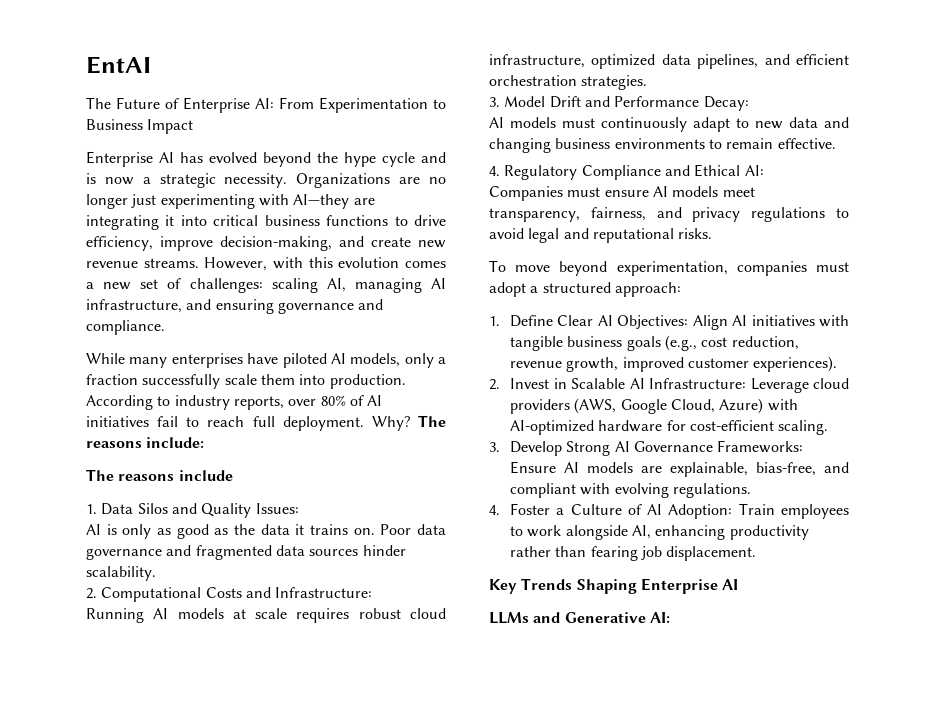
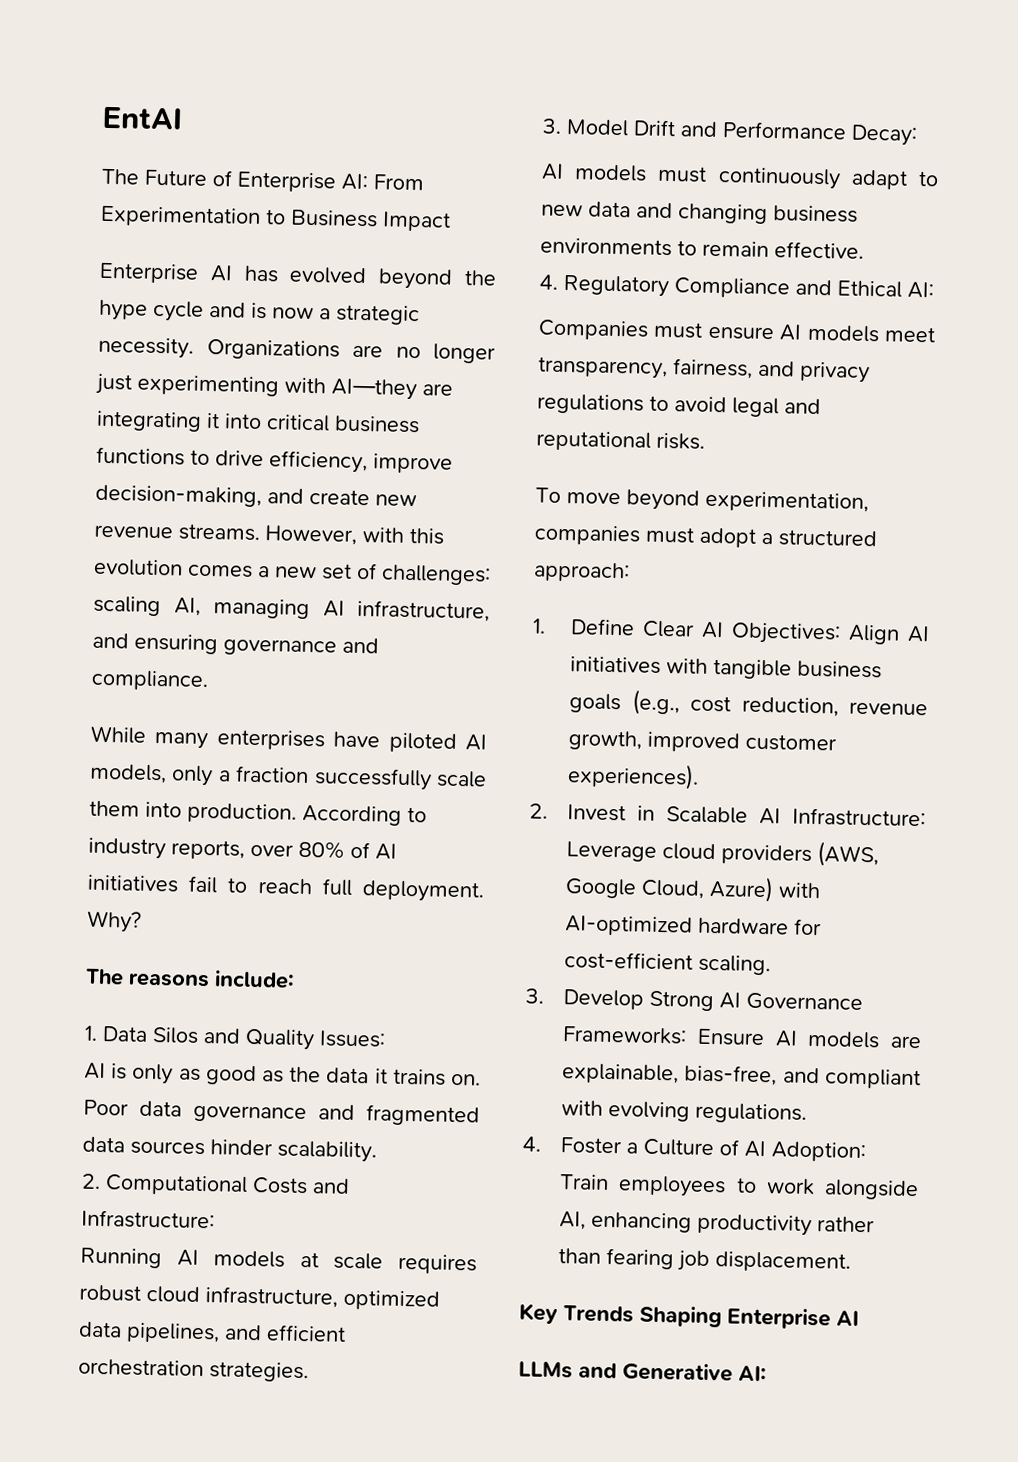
- Why? The reasons include:
+ Why?
+ The reasons include:
- The reasons include

